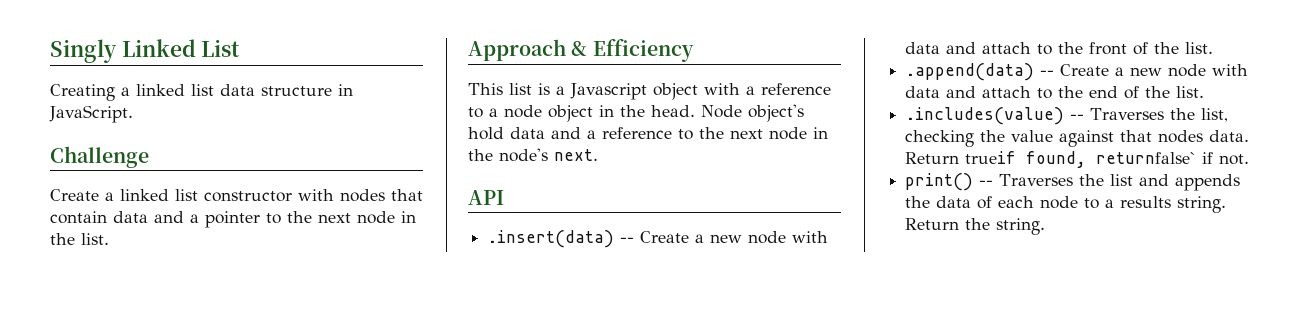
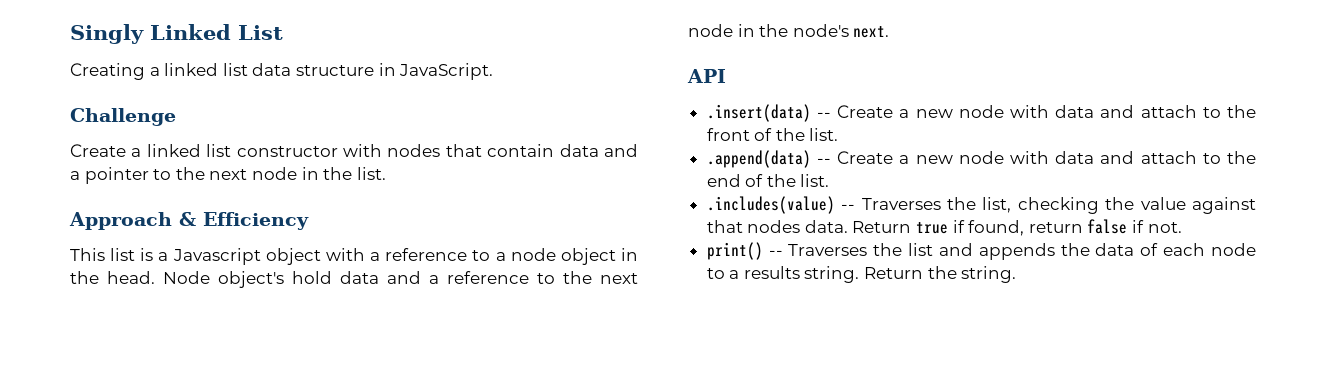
- Return trueif found, returnfalse` if not.
+ Return true if found, return false if not.

